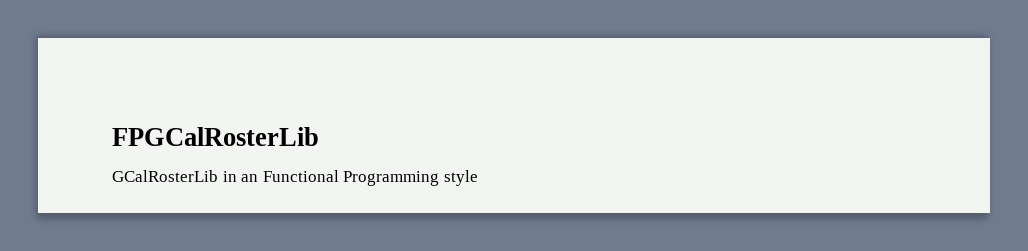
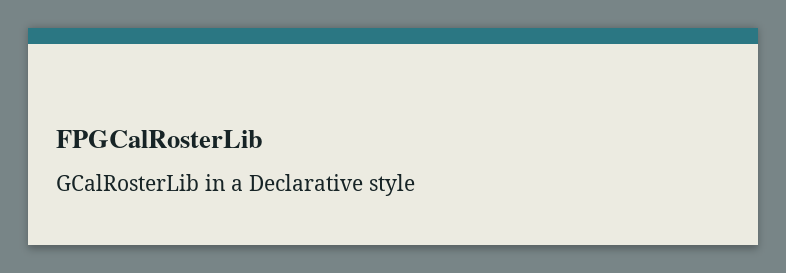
- GCalRosterLib in an Functional Programming style
+ GCalRosterLib in a Declarative style

